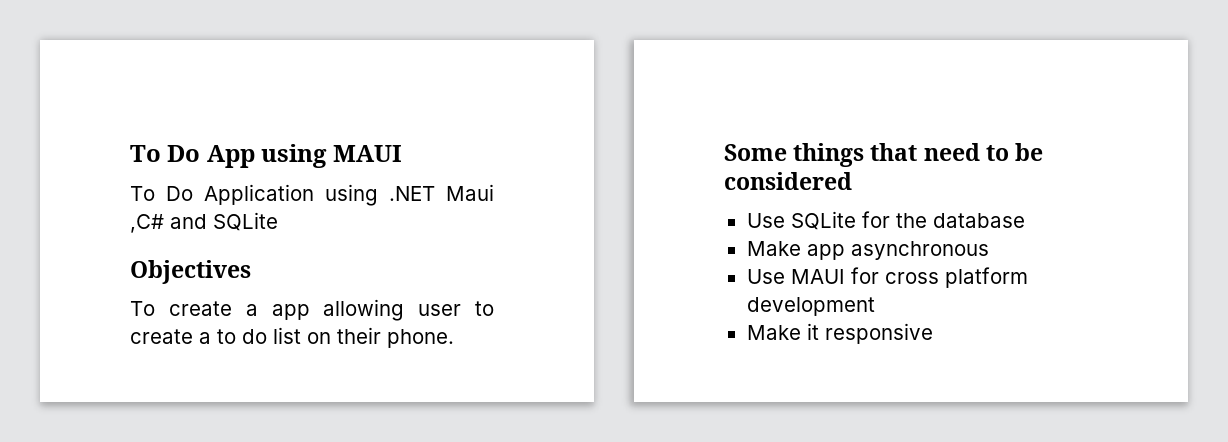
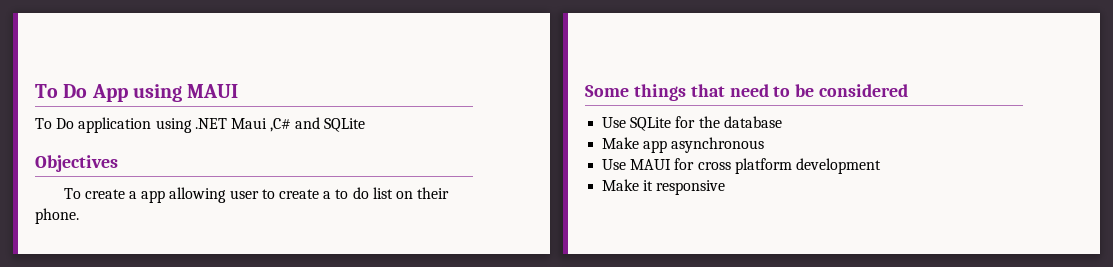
- To Do Application using .NET Maui ,C# and SQLite
+ To Do application using .NET Maui ,C# and SQLite

